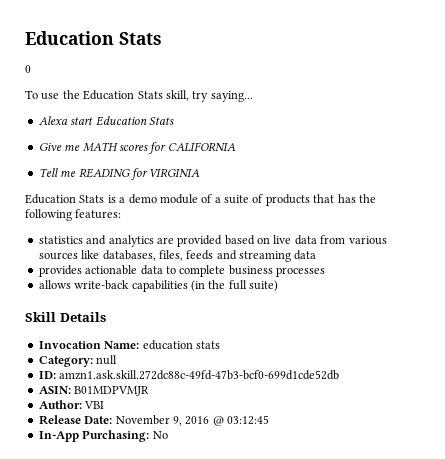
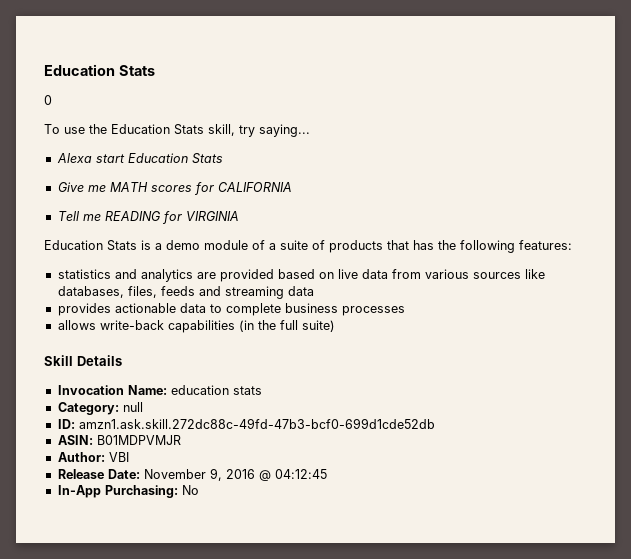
- Release Date: November 9, 2016 @ 03:12:45
+ Release Date: November 9, 2016 @ 04:12:45

